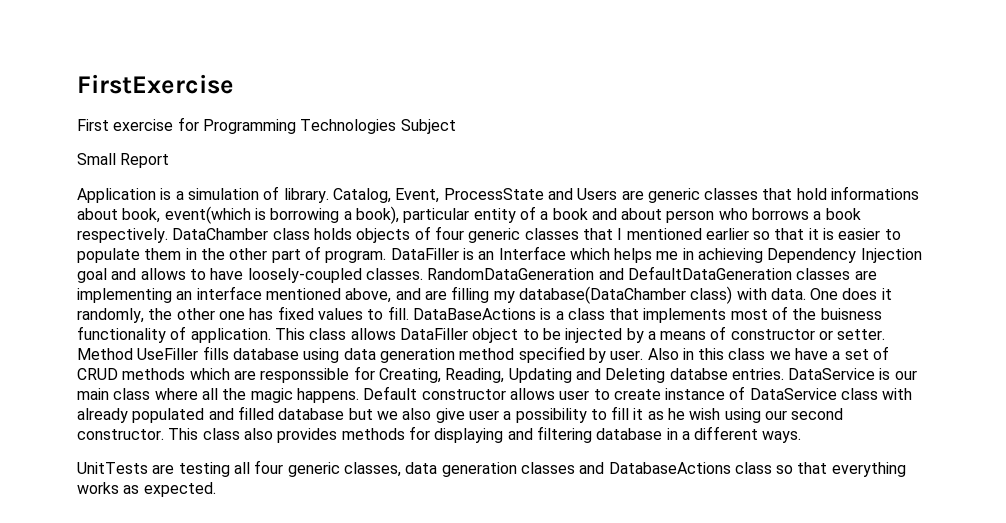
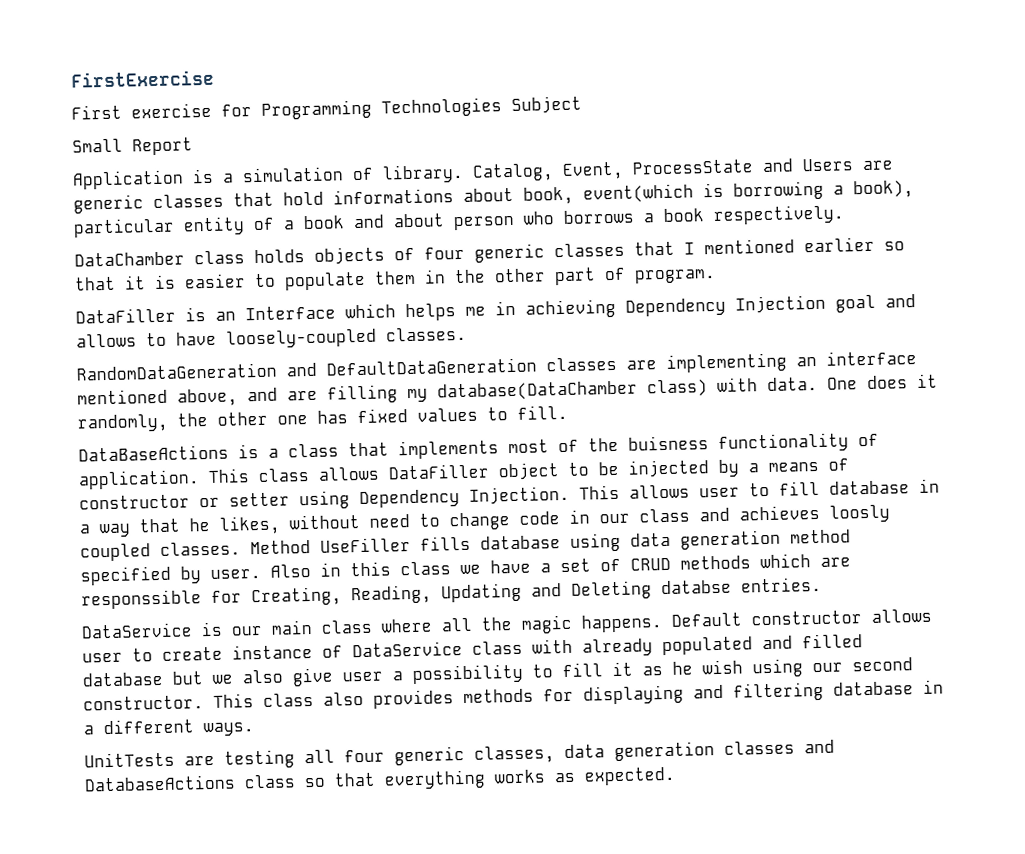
- Catalog, Event, ProcessState and Users are generic classes that hold informations about book, event(which is borrowing a book), particular entity of a book and about person who borrows a book respectively. DataChamber class holds objects of four generic classes that I mentioned earlier so that it is easier to populate them in the other part of program. DataFiller is an Interface which helps me in achieving Dependency Injection goal and allows to have loosely-coupled classes. RandomDataGeneration and DefaultDataGeneration classes are implementing an interface mentioned above, and are filling my database(DataChamber class) with data.
+ Catalog, Event, ProcessState and Users are generic classes that hold informations about book, event(which is borrowing a book), particular entity of a book and about person who borrows a book respectively.
+ DataChamber class holds objects of four generic classes that I mentioned earlier so that it is easier to populate them in the other part of program.
+ DataFiller is an Interface which helps me in achieving Dependency Injection goal and allows to have loosely-coupled classes.
+ RandomDataGeneration and DefaultDataGeneration classes are implementing an interface mentioned above, and are filling my database(DataChamber class) with data.
- One does it randomly, the other one has fixed values to fill. DataBaseActions is a class that implements most of the buisness functionality of application.
+ One does it randomly, the other one has fixed values to fill.
+ DataBaseActions is a class that implements most of the buisness functionality of application.
- This class allows DataFiller object to be injected by a means of constructor or setter.
+ This class allows DataFiller object to be injected by a means of constructor or setter using Dependency Injection. This allows user to fill database in a way that he likes, without need to change code in our class and achieves loosly coupled classes.
- Also in this class we have a set of CRUD methods which are responssible for Creating, Reading, Updating and Deleting databse entries. DataService is our main class where all the magic happens.
+ Also in this class we have a set of CRUD methods which are responssible for Creating, Reading, Updating and Deleting databse entries.
+ DataService is our main class where all the magic happens.

